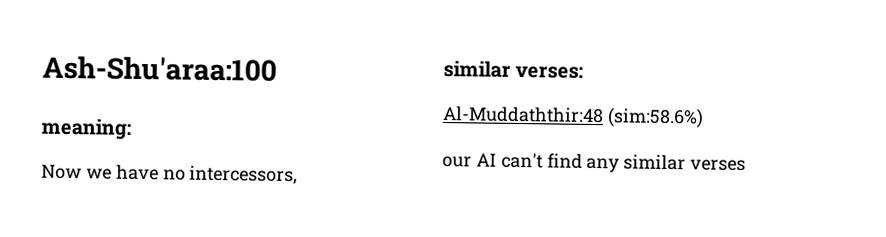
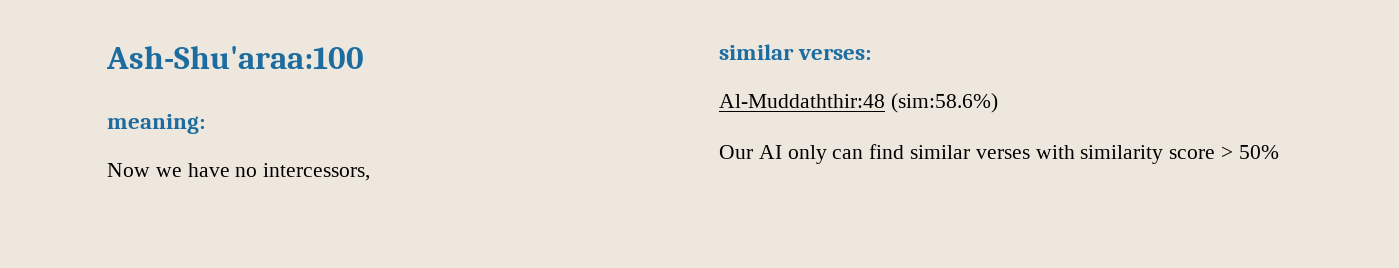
- our AI can't find any similar verses
+ Our AI only can find similar verses with similarity score > 50%

